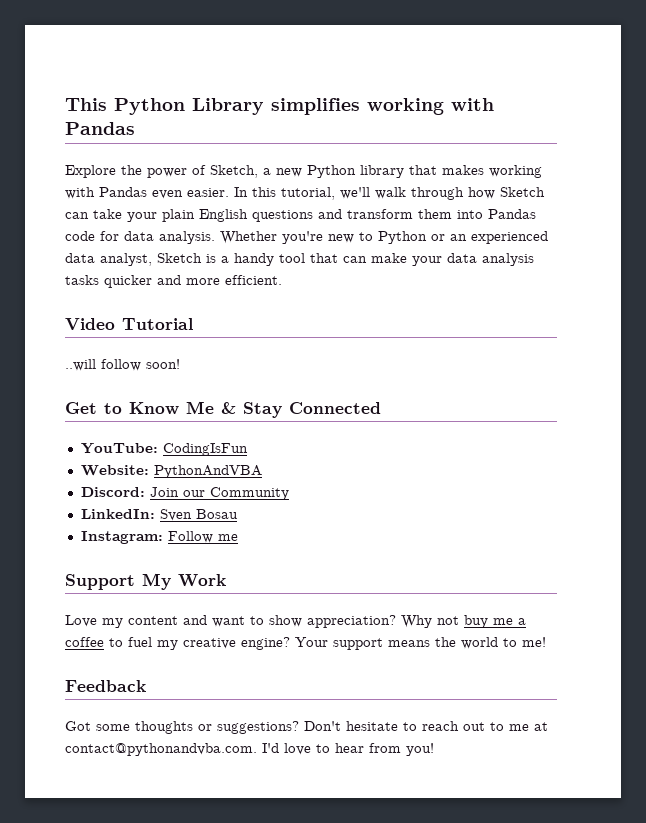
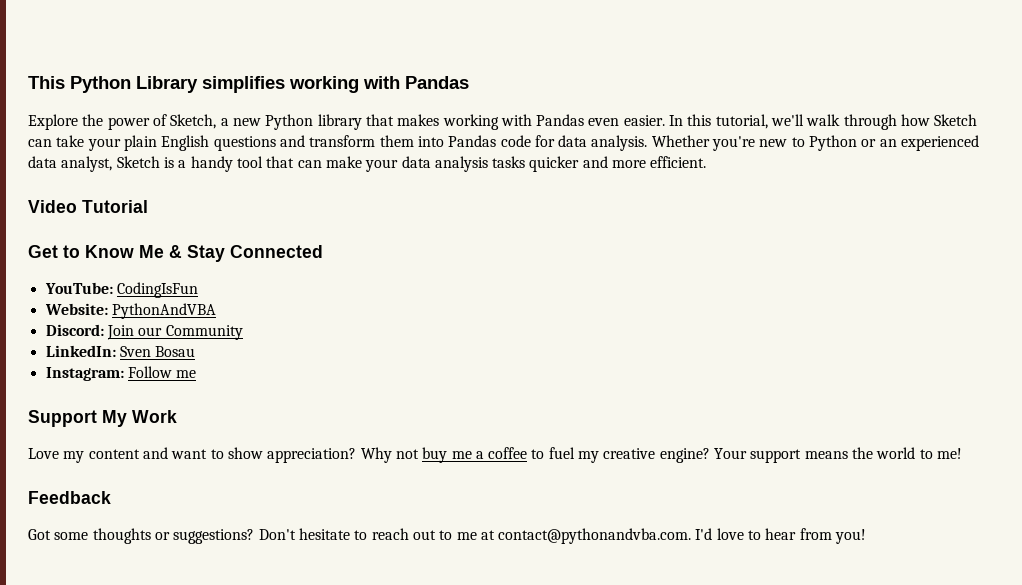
- ..will follow soon!

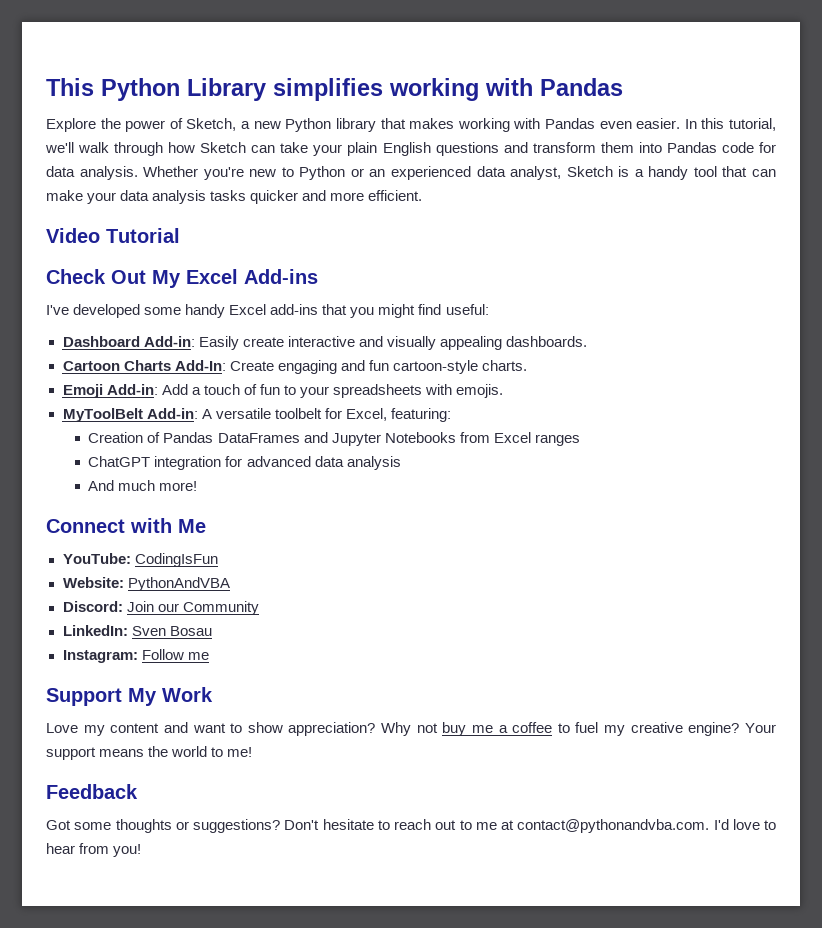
- Get to Know Me & Stay Connected
+ Check Out My Excel Add-ins
+ I've developed some handy Excel add-ins that you might find useful:
+ Dashboard Add-in: Easily create interactive and visually appealing dashboards.
+ Cartoon Charts Add-In: Create engaging and fun cartoon-style charts.
+ Emoji Add-in: Add a touch of fun to your spreadsheets with emojis.
+ MyToolBelt Add-in: A versatile toolbelt for Excel, featuring:
+ Creation of Pandas DataFrames and Jupyter Notebooks from Excel ranges
+ ChatGPT integration for advanced data analysis
+ And much more!
+ Connect with Me

